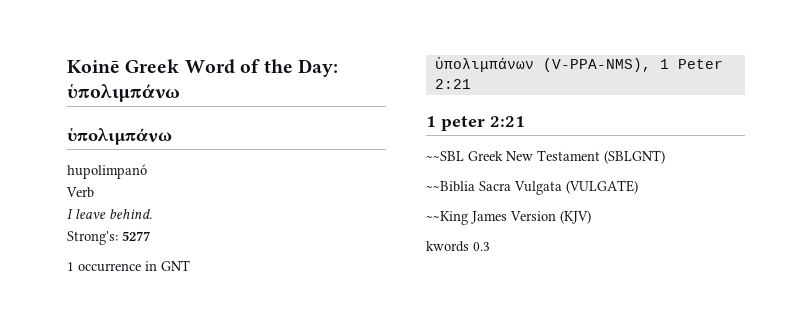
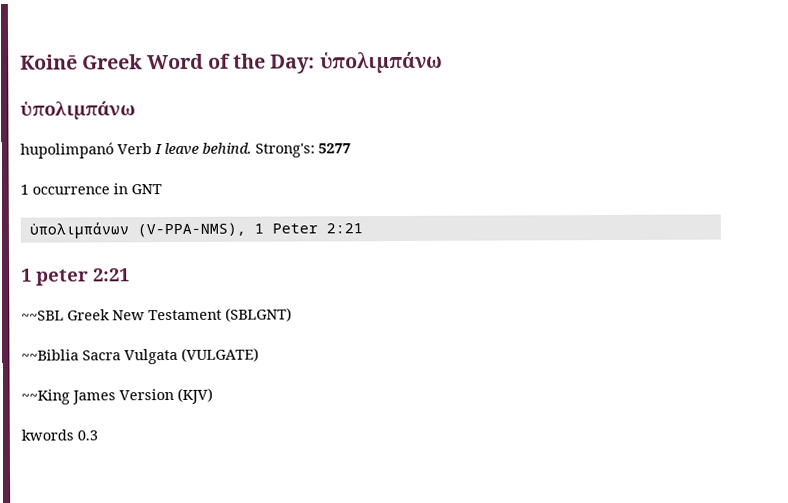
- hupolimpanó
- Verb
- I leave behind.
- Strong's: 5277
+ hupolimpanó Verb I leave behind. Strong's: 5277

